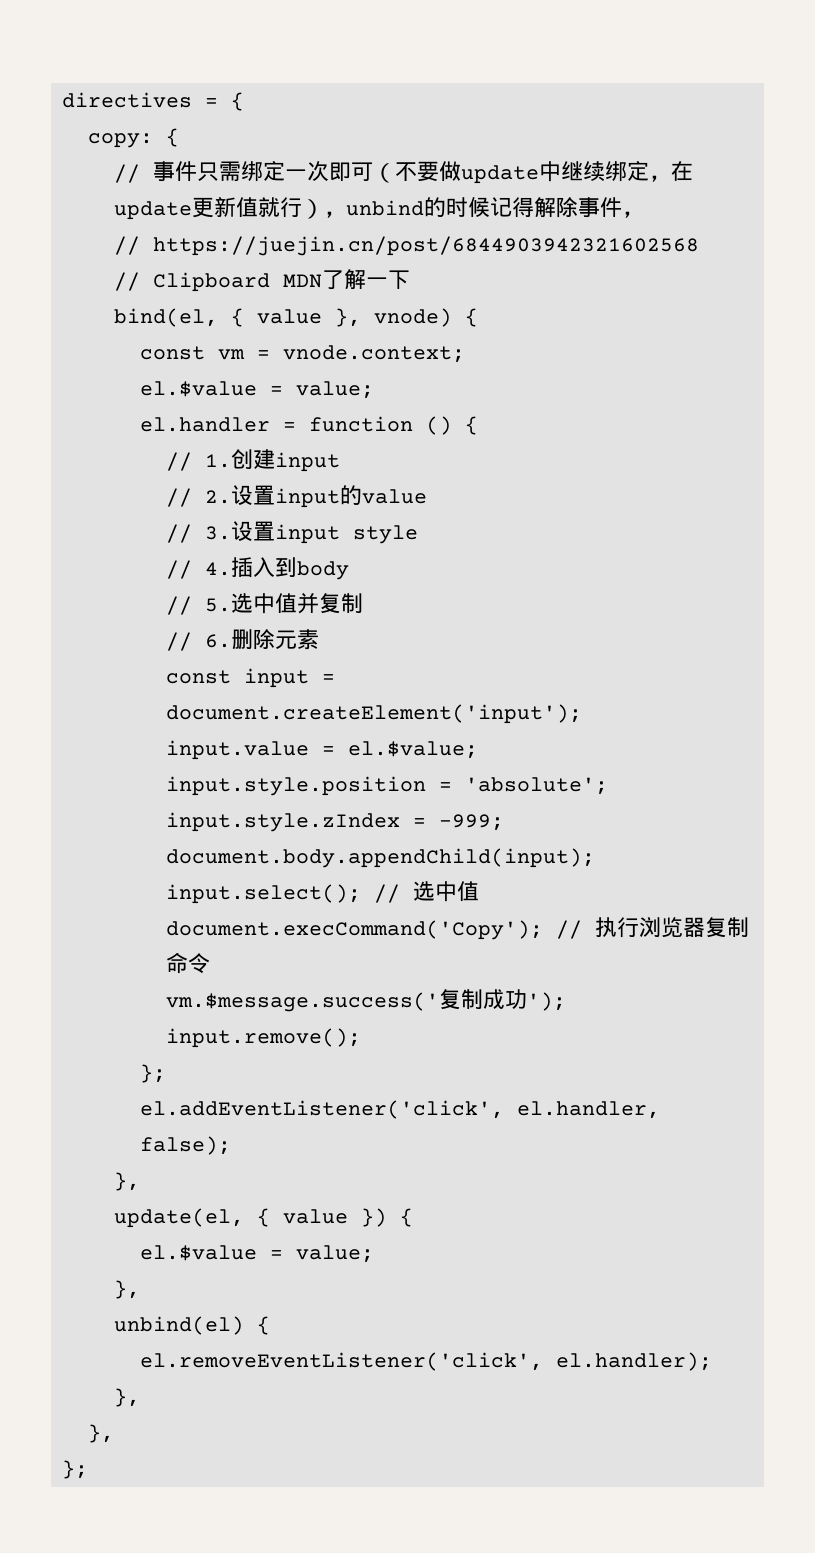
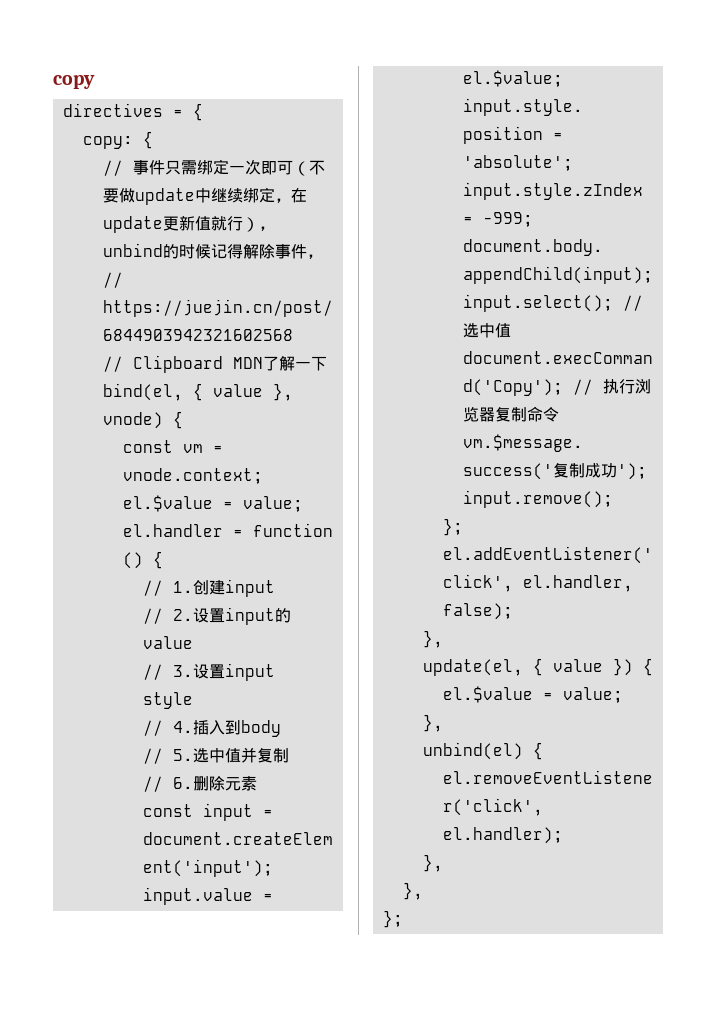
+ copy

